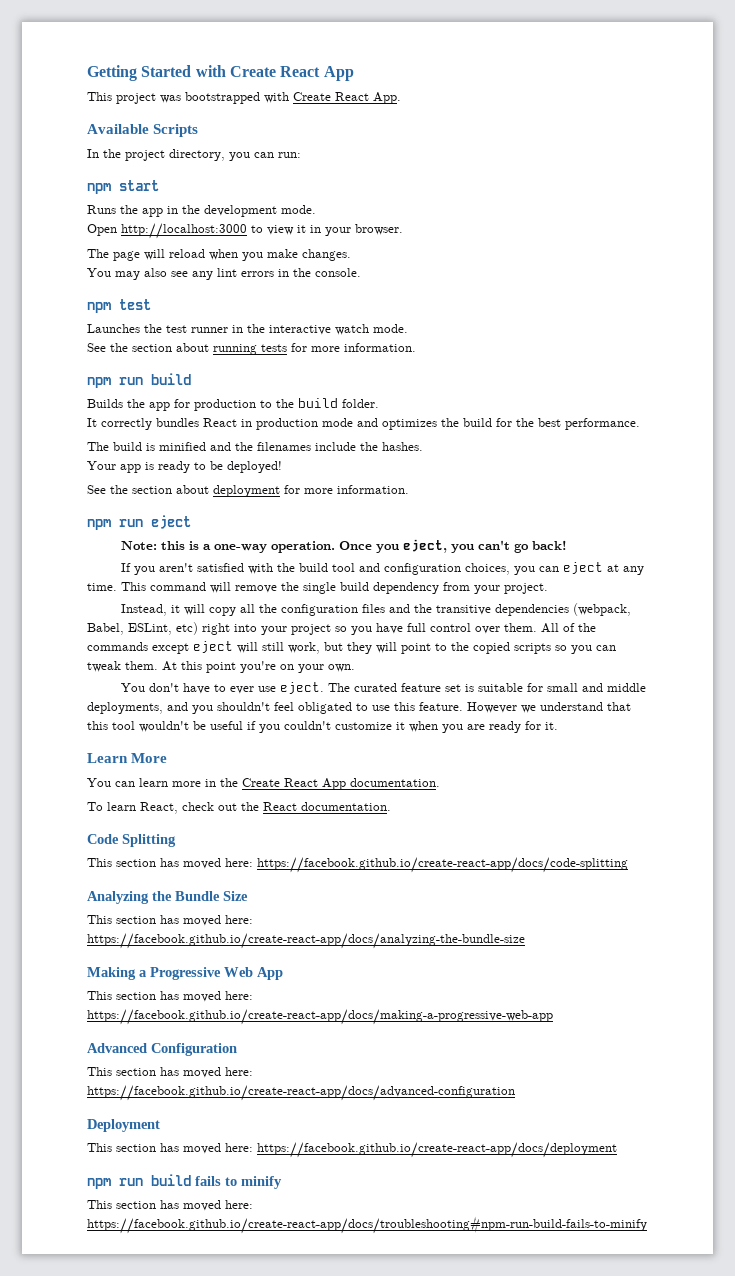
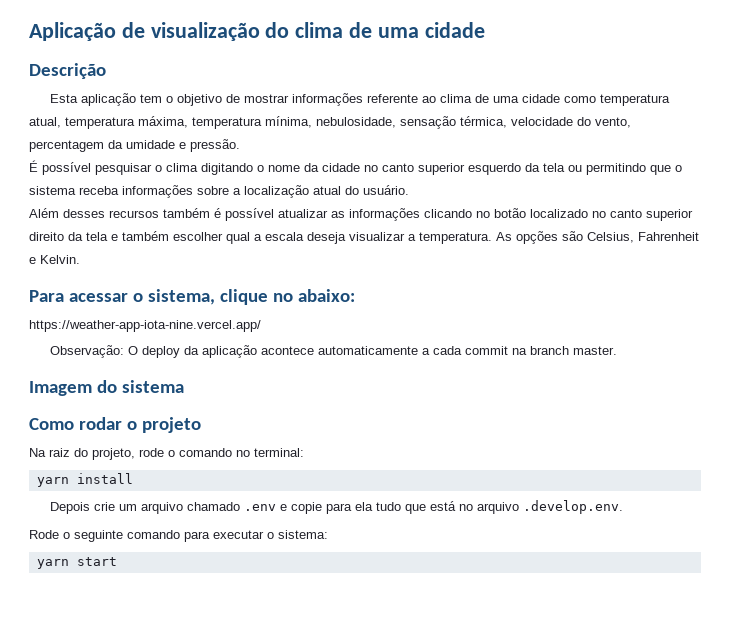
- Getting Started with Create React App
- This project was bootstrapped with Create React App.
- Available Scripts
- In the project directory, you can run:
- npm start
- Runs the app in the development mode.
- Open http://localhost:3000 to view it in your browser.
- The page will reload when you make changes.
- You may also see any lint errors in the console.
- npm test
- Launches the test runner in the interactive watch mode.
- See the section about running tests for more information.
- npm run build
- Builds the app for production to the build folder.
- It correctly bundles React in production mode and optimizes the build for the best performance.
- The build is minified and the filenames include the hashes.
- Your app is ready to be deployed!
- See the section about deployment for more information.
- npm run eject
- Note: this is a one-way operation. Once you eject, you can't go back!
- If you aren't satisfied with the build tool and configuration choices, you can eject at any time. This command will remove the single build dependency from your project.
- Instead, it will copy all the configuration files and the transitive dependencies (webpack, Babel, ESLint, etc) right into your project so you have full control over them. All of the commands except eject will still work, but they will point to the copied scripts so you can tweak them. At this point you're on your own.
- You don't have to ever use eject. The curated feature set is suitable for small and middle deployments, and you shouldn't feel obligated to use this feature. However we understand that this tool wouldn't be useful if you couldn't customize it when you are ready for it.
- Learn More
- You can learn more in the Create React App documentation.
- To learn React, check out the React documentation.
- Code Splitting
- This section has moved here: https://facebook.github.io/create-react-app/docs/code-splitting
- Analyzing the Bundle Size
- This section has moved here: https://facebook.github.io/create-react-app/docs/analyzing-the-bundle-size
- Making a Progressive Web App
- This section has moved here: https://facebook.github.io/create-react-app/docs/making-a-progressive-web-app
- Advanced Configuration
- This section has moved here: https://facebook.github.io/create-react-app/docs/advanced-configuration
- Deployment
- This section has moved here: https://facebook.github.io/create-react-app/docs/deployment
- npm run build fails to minify
- This section has moved here: https://facebook.github.io/create-react-app/docs/troubleshooting#npm-run-build-fails-to-minify
+ Aplicação de visualização do clima de uma cidade
+ Descrição
+ Esta aplicação tem o objetivo de mostrar informações referente ao clima de uma cidade como temperatura atual, temperatura máxima, temperatura mínima, nebulosidade, sensação térmica, velocidade do vento, percentagem da umidade e pressão.
+ É possível pesquisar o clima digitando o nome da cidade no canto superior esquerdo da tela ou permitindo que o sistema receba informações sobre a localização atual do usuário.
+ Além desses recursos também é possível atualizar as informações clicando no botão localizado no canto superior direito da tela e também escolher qual a escala deseja visualizar a temperatura. As opções são Celsius, Fahrenheit e Kelvin.
+ Para acessar o sistema, clique no abaixo:
+ https://weather-app-iota-nine.vercel.app/
+ Observação: O deploy da aplicação acontece automaticamente a cada commit na branch master.
+ Imagem do sistema
+ Como rodar o projeto
+ Na raiz do projeto, rode o comando no terminal:
+ yarn install
+ Depois crie um arquivo chamado .env e copie para ela tudo que está no arquivo .develop.env.
+ Rode o seguinte comando para executar o sistema:
+ yarn start

